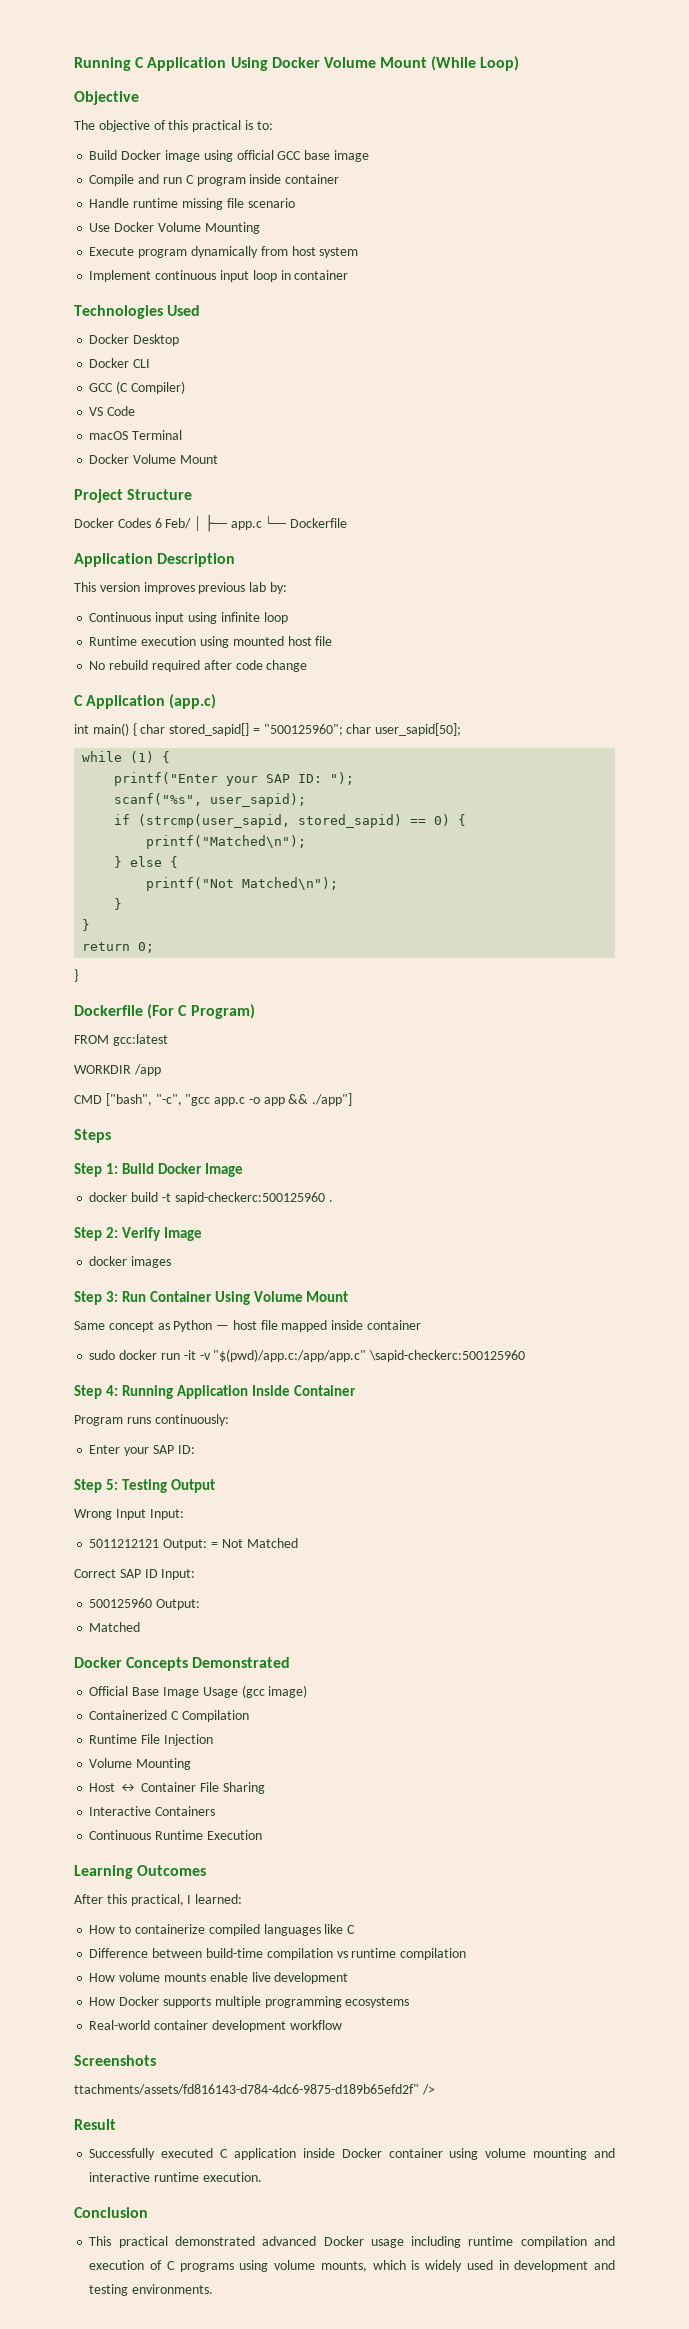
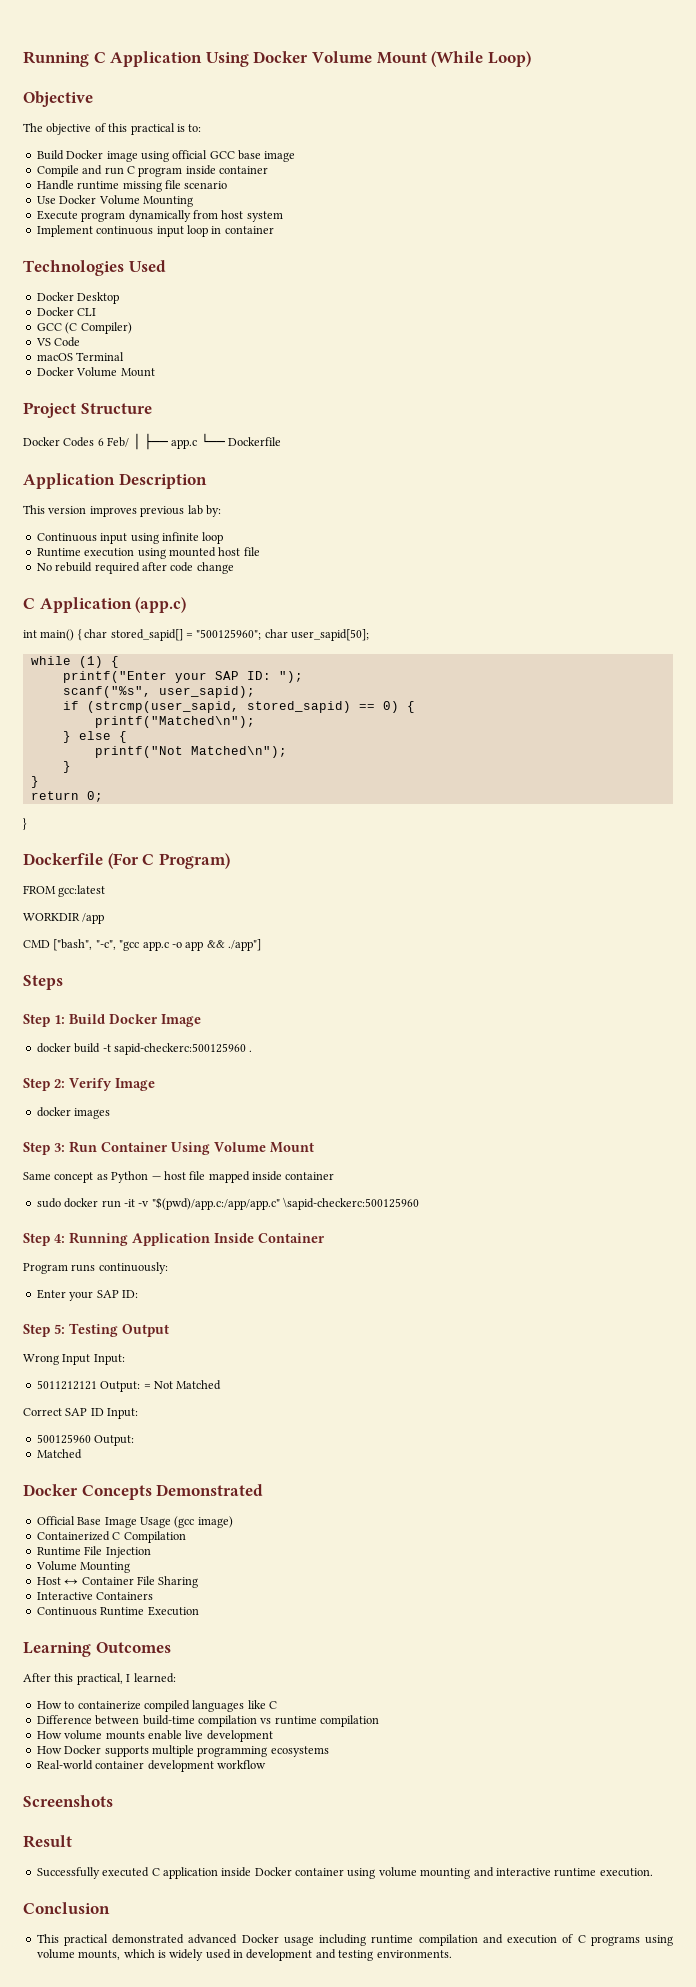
- ttachments/assets/fd816143-d784-4dc6-9875-d189b65efd2f" />

